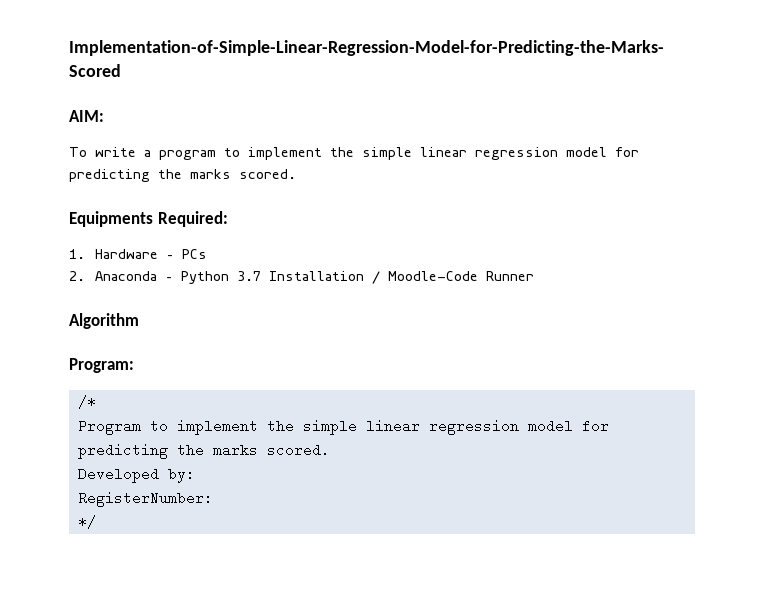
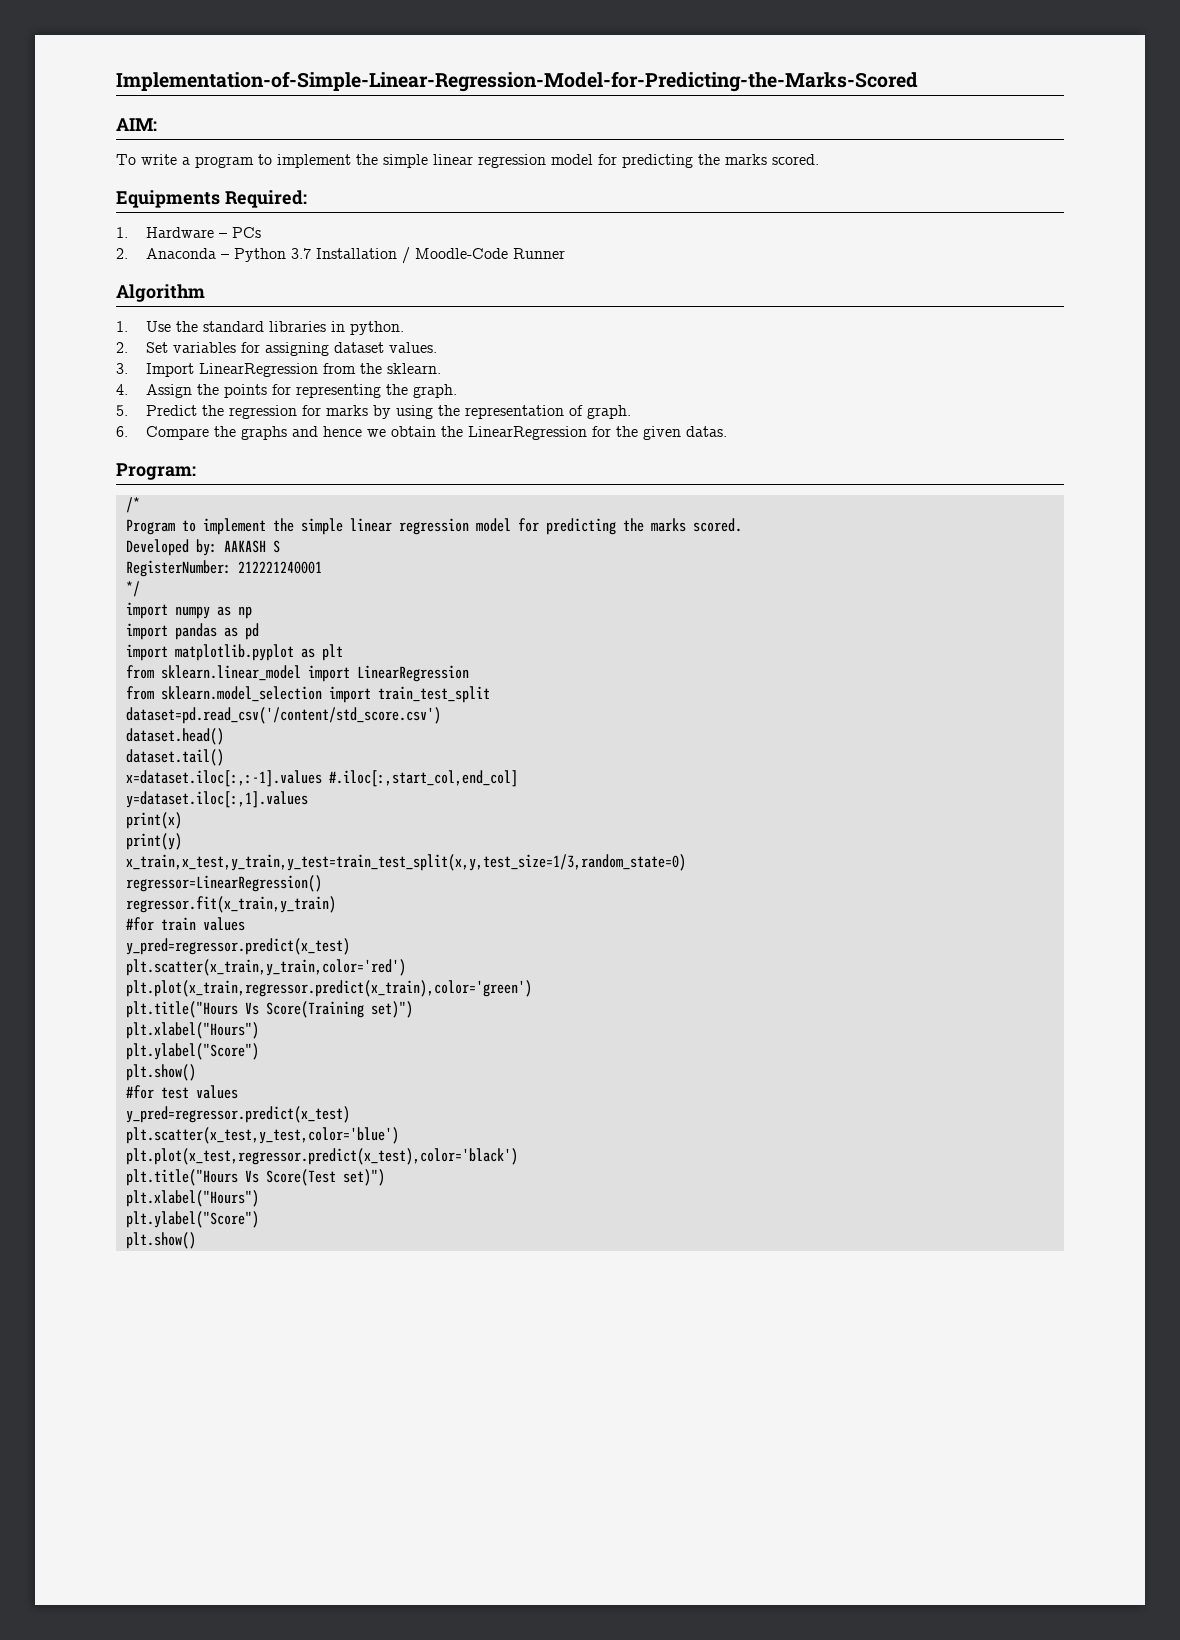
+ 1. Use the standard libraries in python.
+ 2. Set variables for assigning dataset values.
+ 3. Import LinearRegression from the sklearn.
+ 4. Assign the points for representing the graph.
+ 5. Predict the regression for marks by using the representation of graph.
+ 6. Compare the graphs and hence we obtain the LinearRegression for the given datas.
- Developed by:
+ Developed by: AAKASH S
- RegisterNumber:
+ RegisterNumber: 212221240001
+ import numpy as np
+ import pandas as pd
+ import matplotlib.pyplot as plt
+ from sklearn.linear_model import LinearRegression
+ from sklearn.model_selection import train_test_split
+ dataset=pd.read_csv('/content/std_score.csv')
+ dataset.head()
+ dataset.tail()
+ x=dataset.iloc[:,:-1].values #.iloc[:,start_col,end_col]
+ y=dataset.iloc[:,1].values
+ print(x)
+ print(y)
+ x_train,x_test,y_train,y_test=train_test_split(x,y,test_size=1/3,random_state=0)
+ regressor=LinearRegression()
+ regressor.fit(x_train,y_train)
+ #for train values
+ y_pred=regressor.predict(x_test)
+ plt.scatter(x_train,y_train,color='red')
+ plt.plot(x_train,regressor.predict(x_train),color='green')
+ plt.title("Hours Vs Score(Training set)")
+ plt.xlabel("Hours")
+ plt.ylabel("Score")
+ plt.show()
+ #for test values
+ y_pred=regressor.predict(x_test)
+ plt.scatter(x_test,y_test,color='blue')
+ plt.plot(x_test,regressor.predict(x_test),color='black')
+ plt.title("Hours Vs Score(Test set)")
+ plt.xlabel("Hours")
+ plt.ylabel("Score")
+ plt.show()

